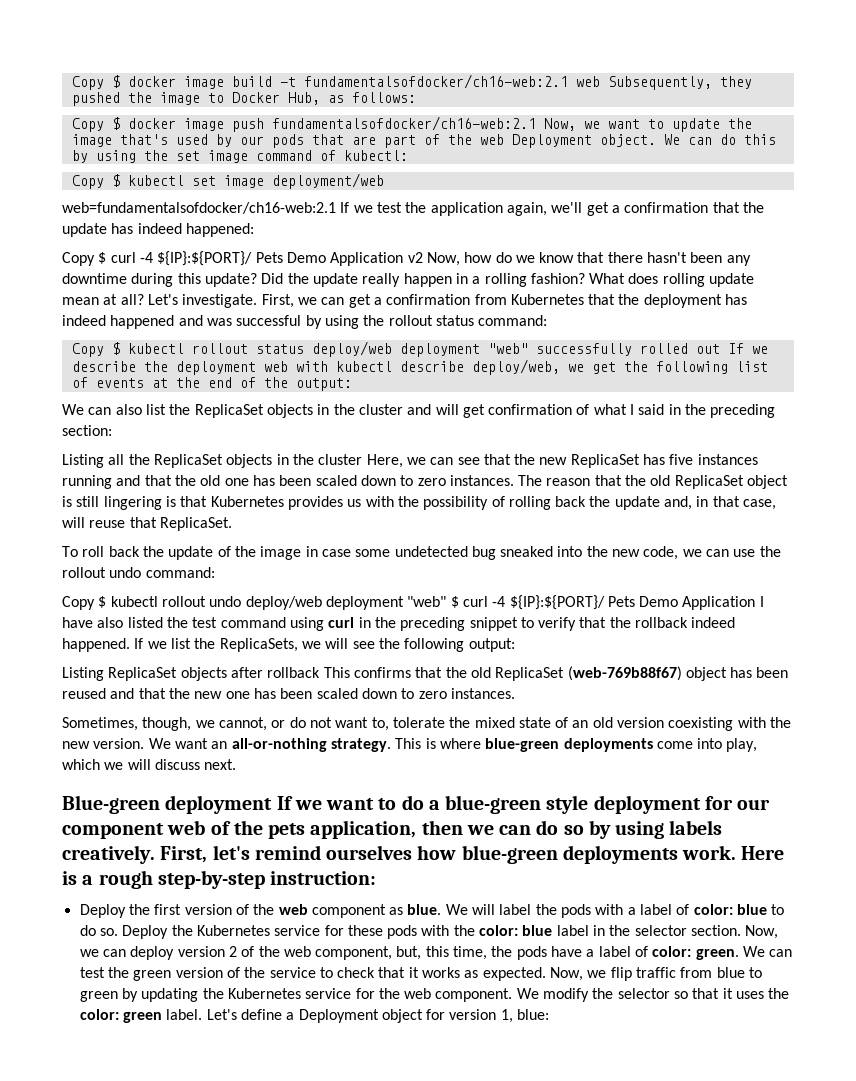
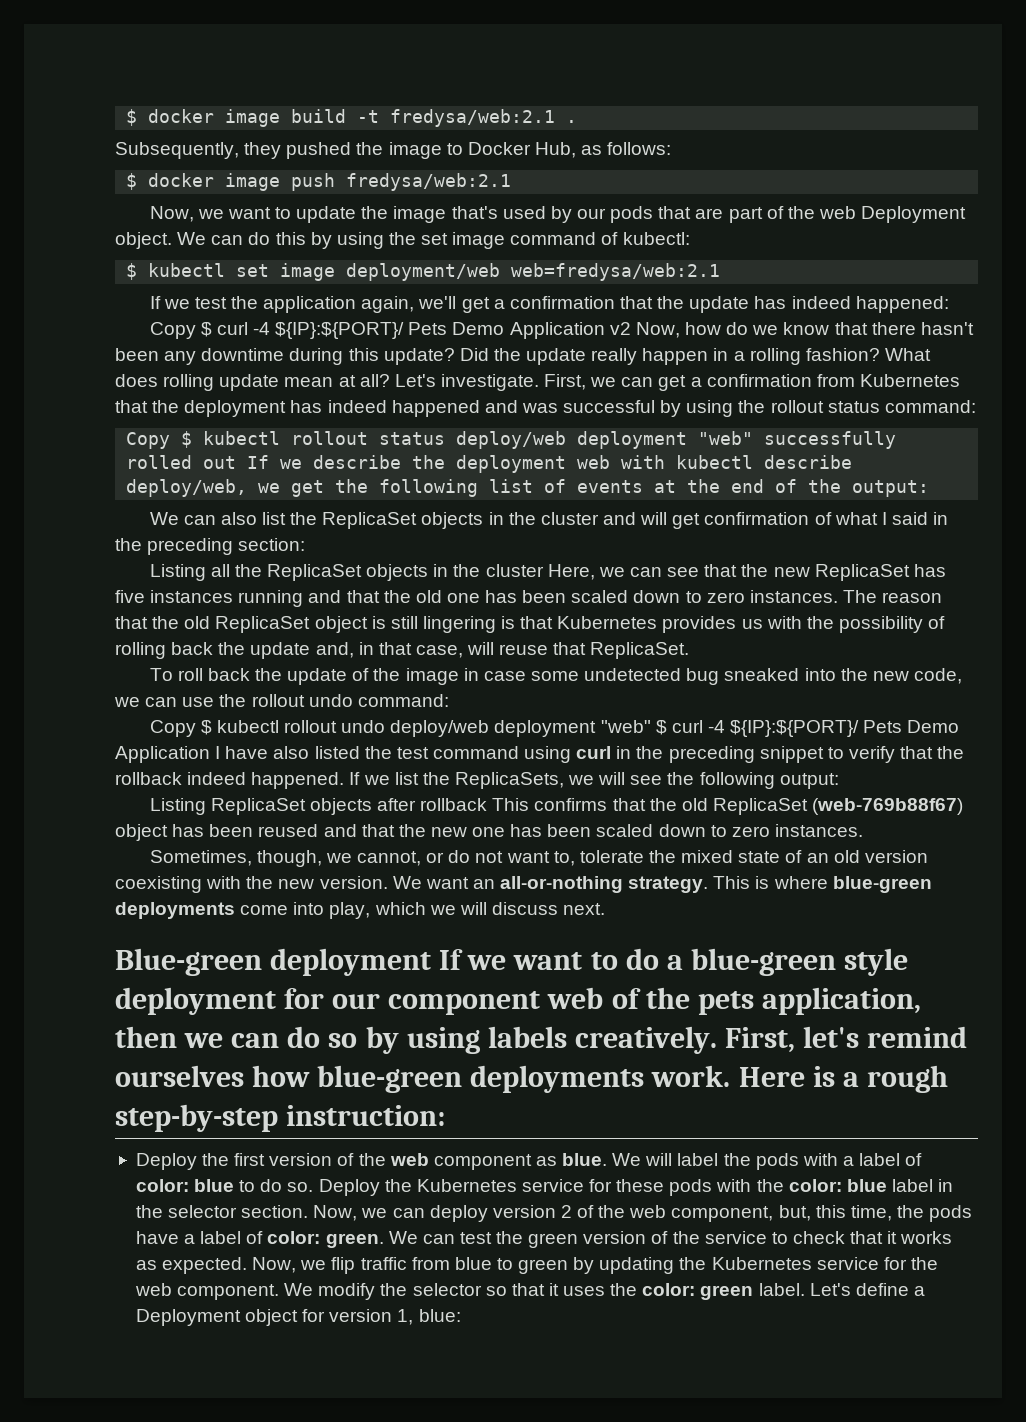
- Copy $ docker image build -t fundamentalsofdocker/ch16-web:2.1 web Subsequently, they pushed the image to Docker Hub, as follows:
+ $ docker image build -t fredysa/web:2.1 .
+ Subsequently, they pushed the image to Docker Hub, as follows:
- Copy $ docker image push fundamentalsofdocker/ch16-web:2.1 Now, we want to update the image that's used by our pods that are part of the web Deployment object.
+ $ docker image push fredysa/web:2.1
+ Now, we want to update the image that's used by our pods that are part of the web Deployment object.
- Copy $ kubectl set image deployment/web
- web=fundamentalsofdocker/ch16-web:2.1 If we test the application again, we'll get a confirmation that the update has indeed happened:
+ $ kubectl set image deployment/web web=fredysa/web:2.1
+ If we test the application again, we'll get a confirmation that the update has indeed happened:

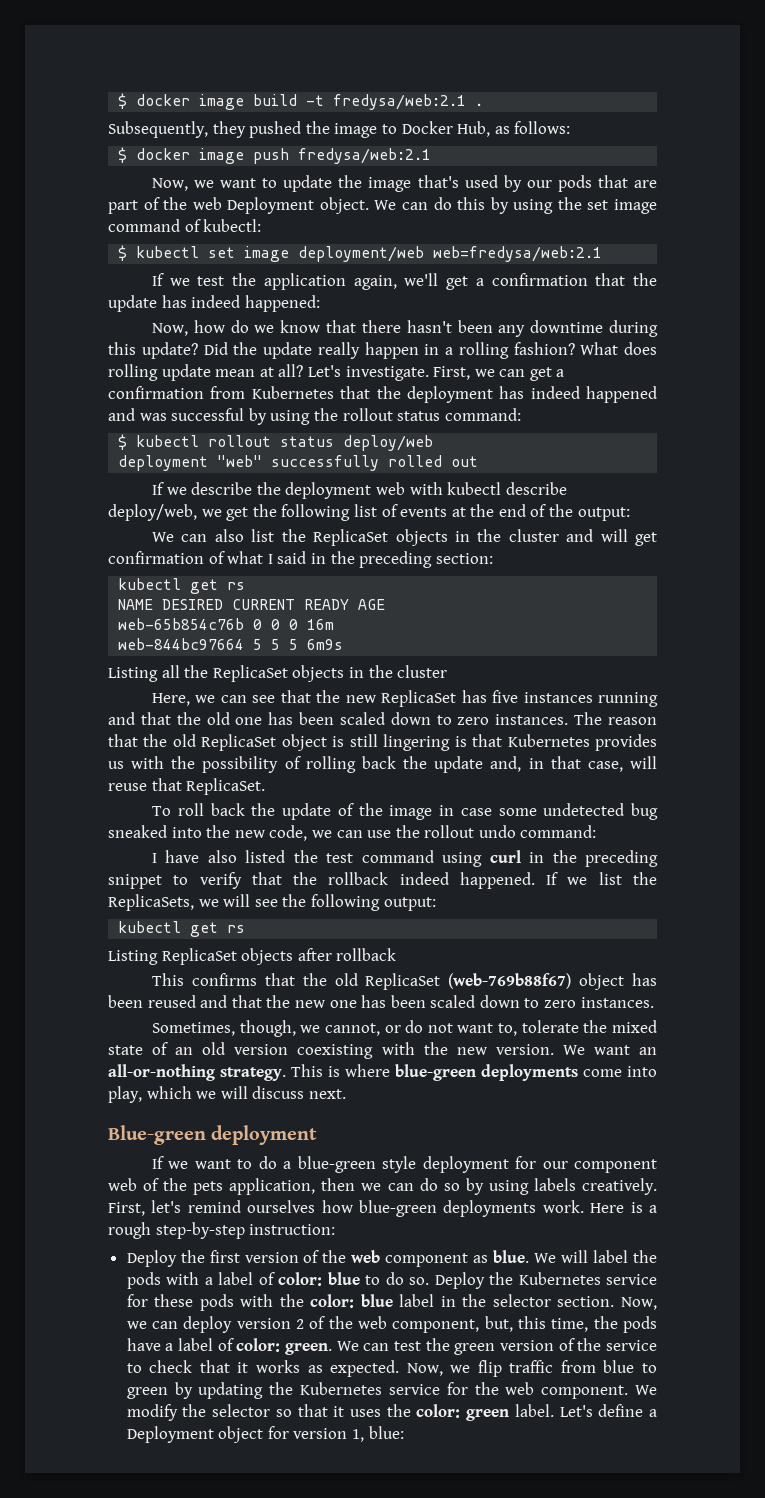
- Copy $ curl -4 ${IP}:${PORT}/ Pets Demo Application v2 Now, how do we know that there hasn't been any downtime during this update?
+ Now, how do we know that there hasn't been any downtime during this update?
- Copy $ kubectl rollout status deploy/web deployment "web" successfully rolled out If we describe the deployment web with kubectl describe deploy/web, we get the following list of events at the end of the output:
+ $ kubectl rollout status deploy/web
+ deployment "web" successfully rolled out
+ If we describe the deployment web with kubectl describe deploy/web, we get the following list of events at the end of the output:
  We can also list the ReplicaSet objects in the cluster and will get confirmation of what I said in the preceding section:
+ kubectl get rs
+ NAME DESIRED CURRENT READY AGE
+ web-65b854c76b 0 0 0 16m
+ web-844bc97664 5 5 5 6m9s
- Listing all the ReplicaSet objects in the cluster Here, we can see that the new ReplicaSet has five instances running and that the old one has been scaled down to zero instances.
+ Listing all the ReplicaSet objects in the cluster
+ Here, we can see that the new ReplicaSet has five instances running and that the old one has been scaled down to zero instances.
- Copy $ kubectl rollout undo deploy/web deployment "web" $ curl -4 ${IP}:${PORT}/ Pets Demo Application I have also listed the test command using curl in the preceding snippet to verify that the rollback indeed happened.
+ I have also listed the test command using curl in the preceding snippet to verify that the rollback indeed happened.
  If we list the ReplicaSets, we will see the following output:
+ kubectl get rs
- Listing ReplicaSet objects after rollback This confirms that the old ReplicaSet (web-769b88f67) object has been reused and that the new one has been scaled down to zero instances.
+ Listing ReplicaSet objects after rollback
+ This confirms that the old ReplicaSet (web-769b88f67) object has been reused and that the new one has been scaled down to zero instances.
- Blue-green deployment If we want to do a blue-green style deployment for our component web of the pets application, then we can do so by using labels creatively.
+ Blue-green deployment
+ If we want to do a blue-green style deployment for our component web of the pets application, then we can do so by using labels creatively.

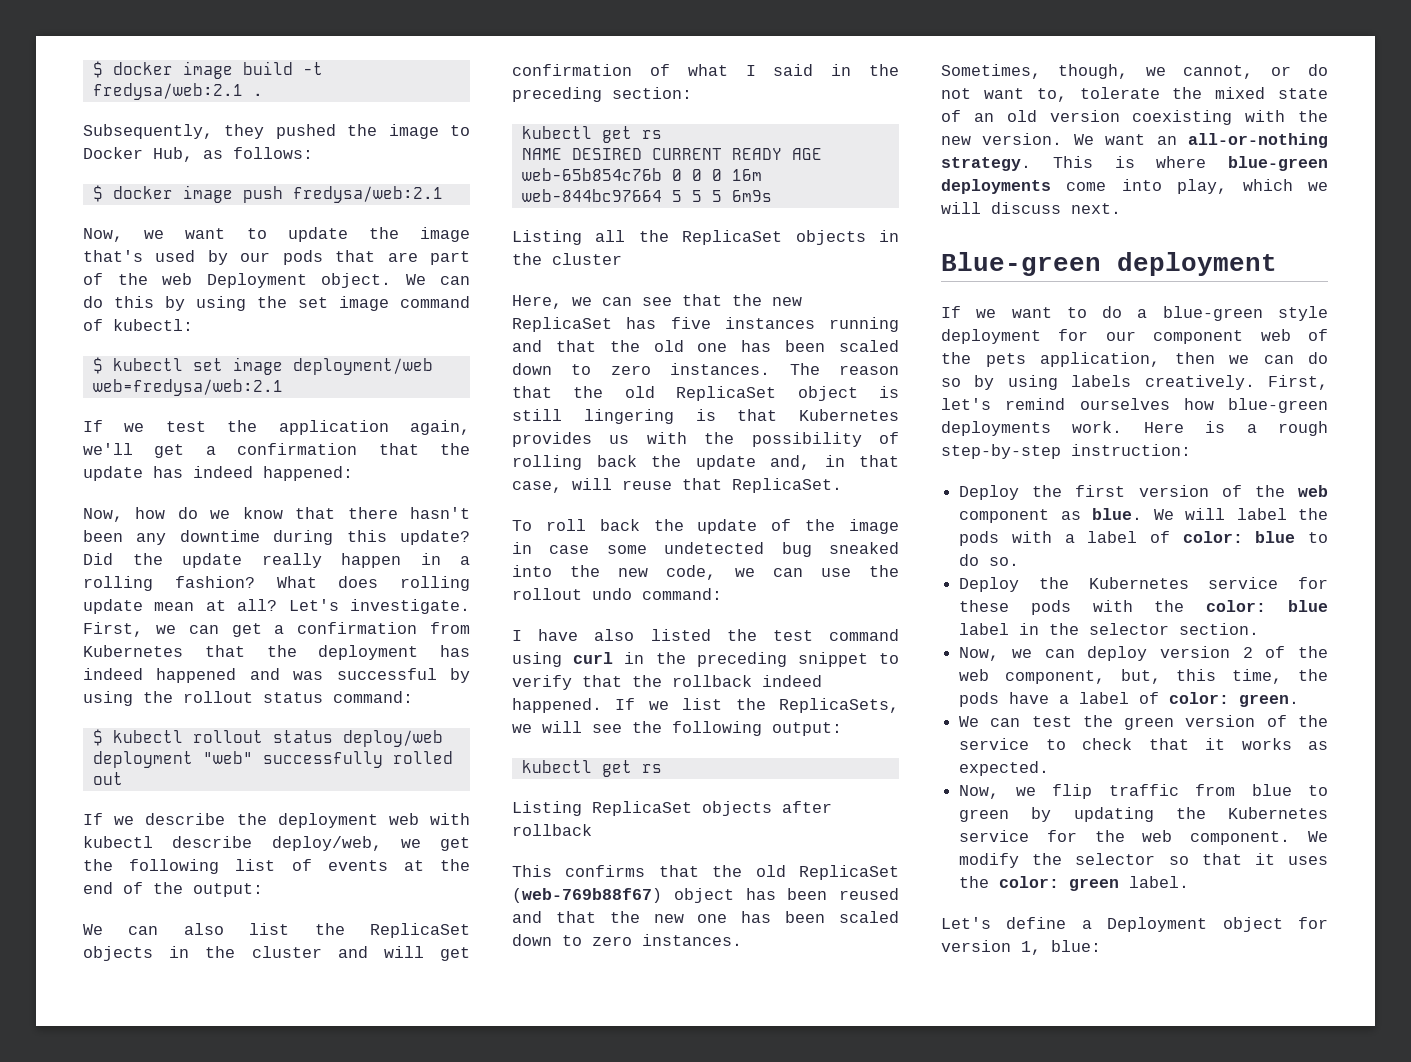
- blue to do so. Deploy the Kubernetes service for these pods with the color:
+ blue to do so.
+ Deploy the Kubernetes service for these pods with the color:
- blue label in the selector section. Now, we can deploy version 2 of the web component, but, this time, the pods have a label of color:
+ blue label in the selector section.
+ Now, we can deploy version 2 of the web component, but, this time, the pods have a label of color:
- green. We can test the green version of the service to check that it works as expected. Now, we flip traffic from blue to green by updating the Kubernetes service for the web component.
+ green.
+ We can test the green version of the service to check that it works as expected.
+ Now, we flip traffic from blue to green by updating the Kubernetes service for the web component.
- We modify the selector so that it uses the color: green label. Let's define a Deployment object for version 1, blue:
+ We modify the selector so that it uses the color: green label.
+ Let's define a Deployment object for version 1, blue:

